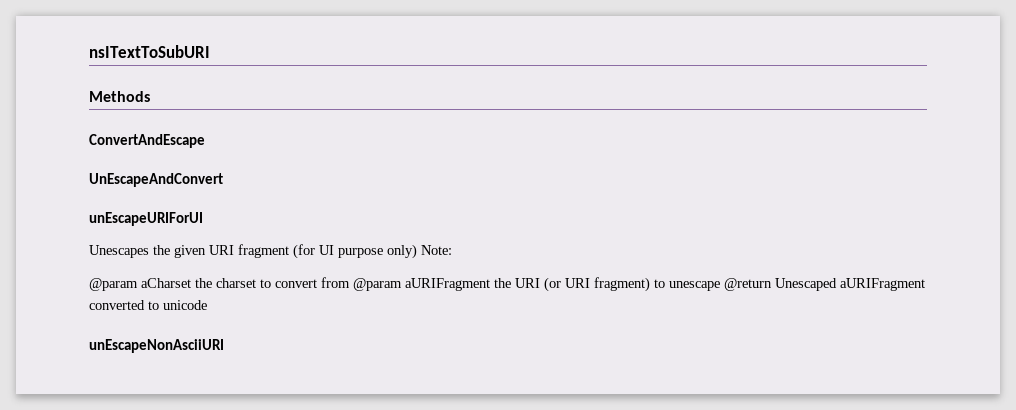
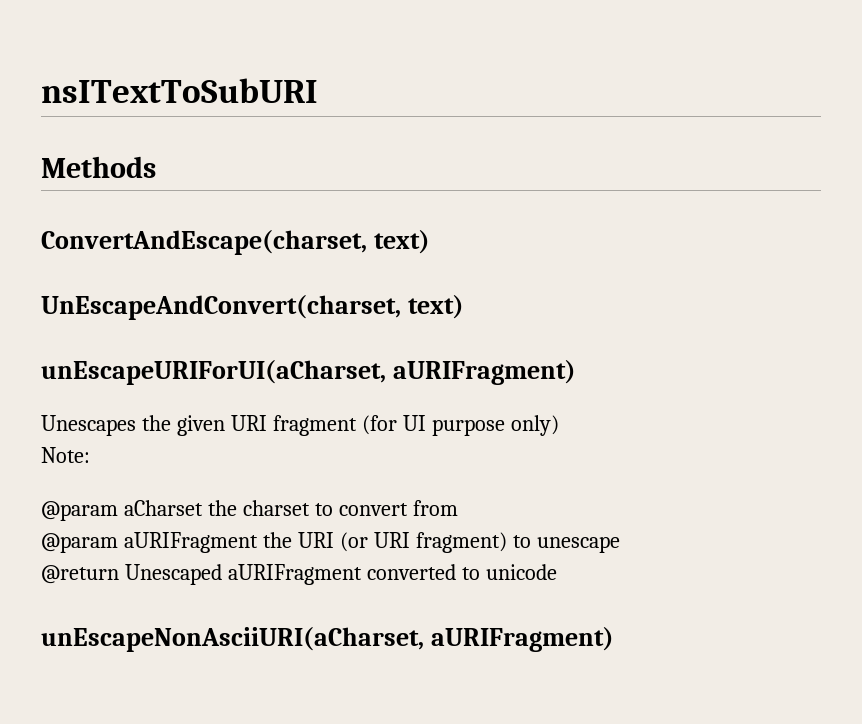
- ConvertAndEscape
- UnEscapeAndConvert
- unEscapeURIForUI
+ ConvertAndEscape(charset, text)
+ UnEscapeAndConvert(charset, text)
+ unEscapeURIForUI(aCharset, aURIFragment)
- Unescapes the given URI fragment (for UI purpose only) Note:
+ Unescapes the given URI fragment (for UI purpose only)
+ Note:
- @param aCharset the charset to convert from @param aURIFragment the URI (or URI fragment) to unescape @return Unescaped aURIFragment converted to unicode
+ @param aCharset the charset to convert from
+ @param aURIFragment the URI (or URI fragment) to unescape
+ @return Unescaped aURIFragment converted to unicode
- unEscapeNonAsciiURI
+ unEscapeNonAsciiURI(aCharset, aURIFragment)

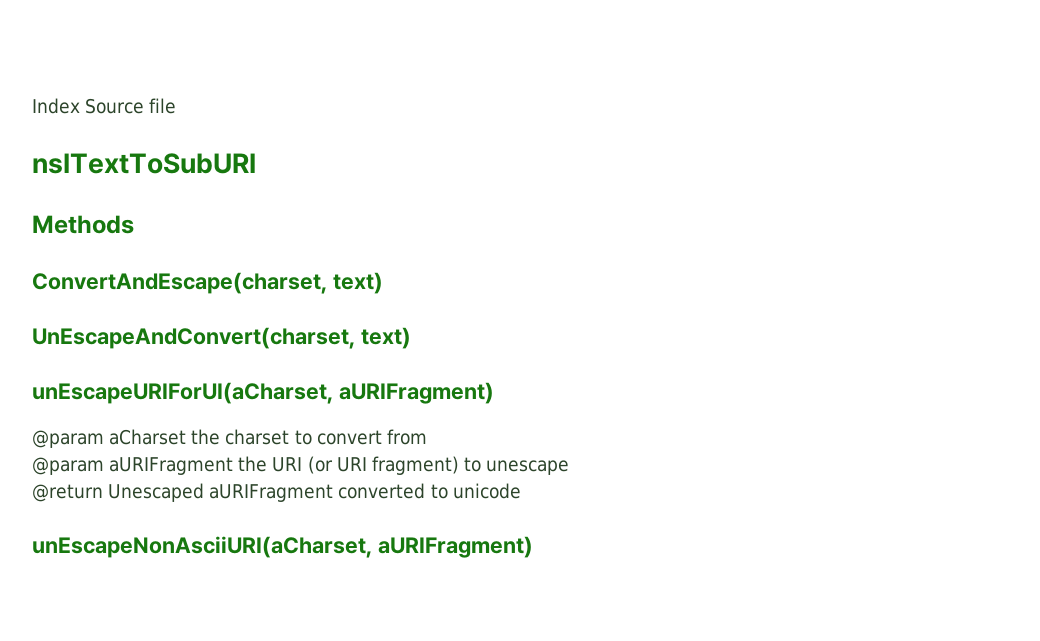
+ Index Source file
- Unescapes the given URI fragment (for UI purpose only)
- Note:

